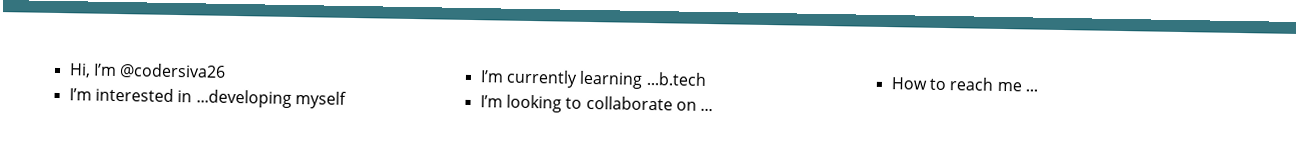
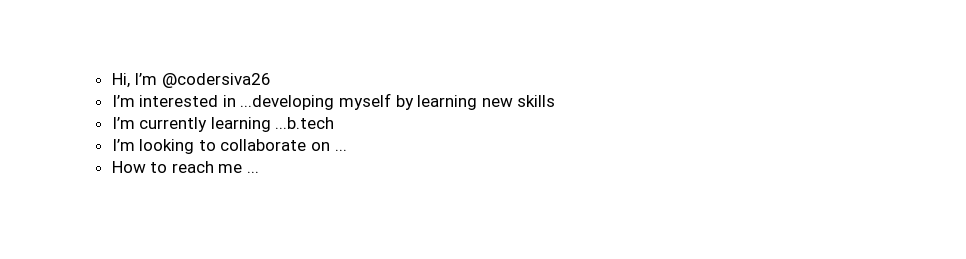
- I’m interested in ...developing myself
+ I’m interested in ...developing myself by learning new skills

